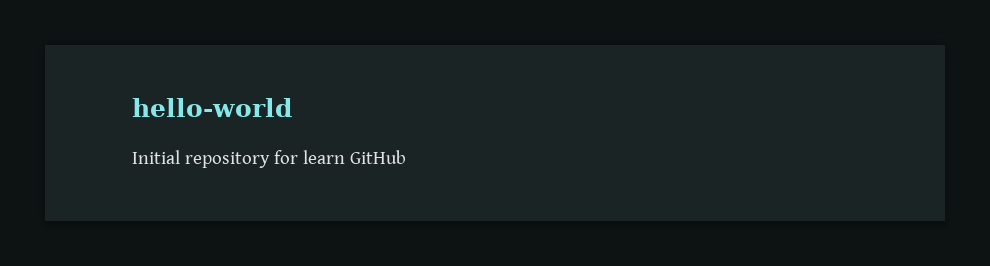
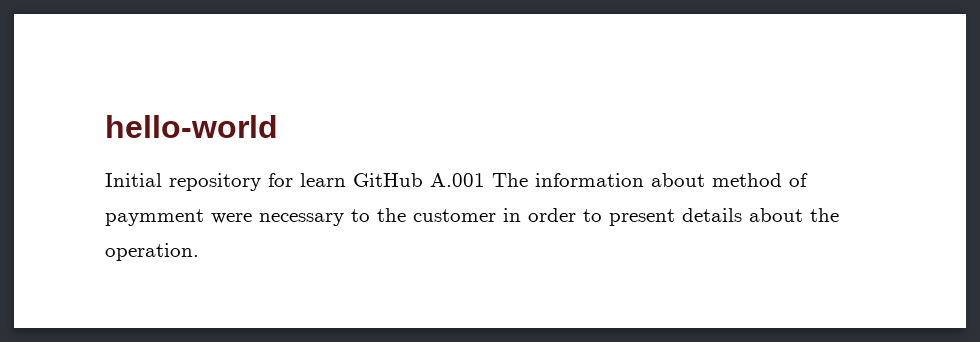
- Initial repository for learn GitHub
+ Initial repository for learn GitHub A.001 The information about method of paymment were necessary to the customer in order to present details about the operation.

